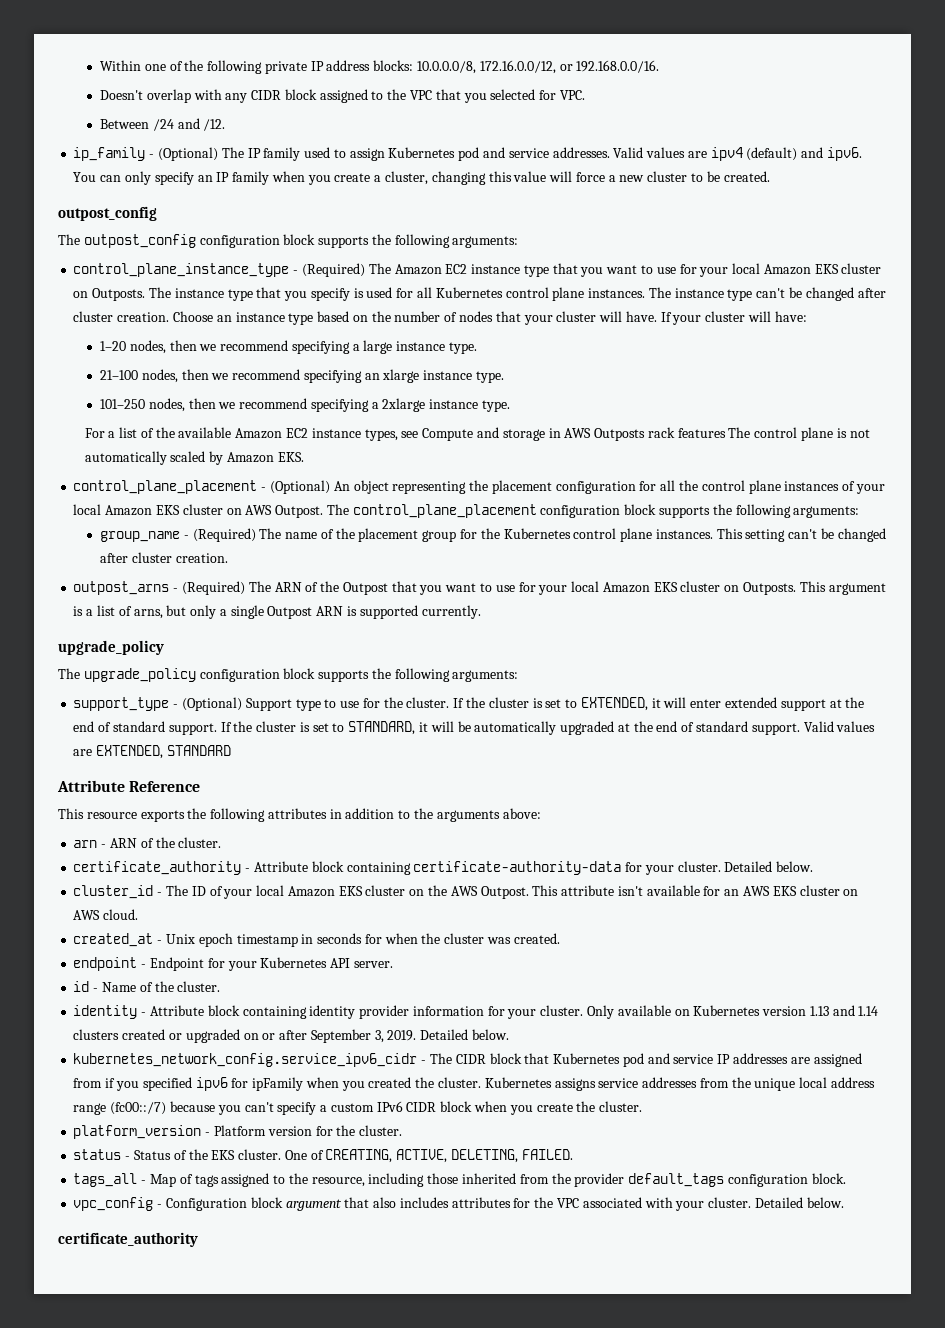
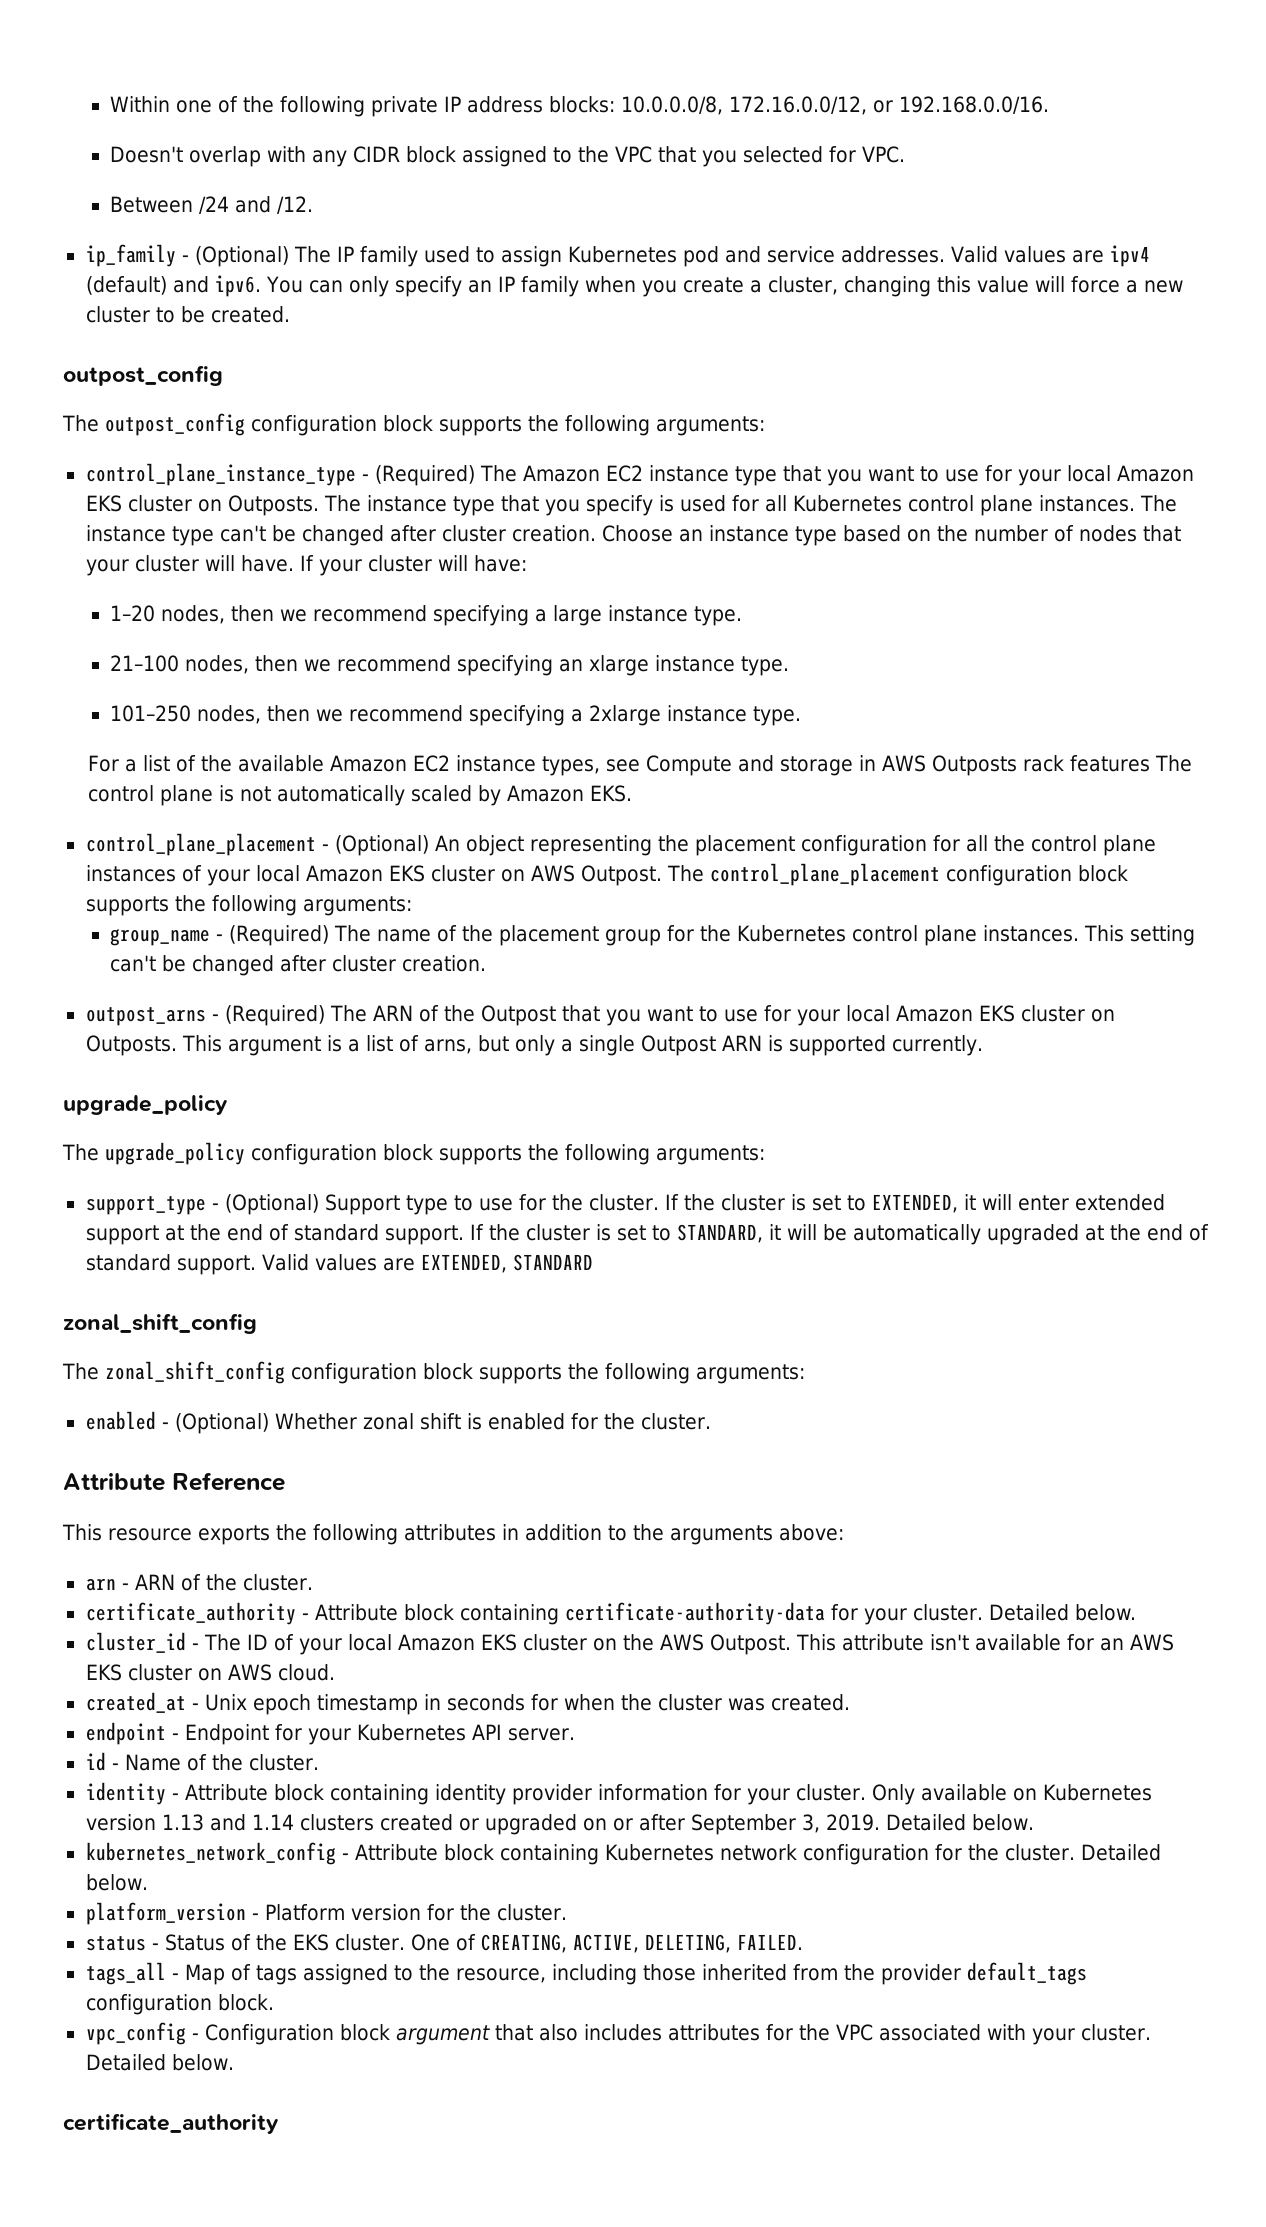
  Valid values are EXTENDED, STANDARD
+ zonal_shift_config
+ The zonal_shift_config configuration block supports the following arguments:
+ enabled - (Optional) Whether zonal shift is enabled for the cluster.
- kubernetes_network_config.service_ipv6_cidr - The CIDR block that Kubernetes pod and service IP addresses are assigned from if you specified ipv6 for ipFamily when you created the cluster. Kubernetes assigns service addresses from the unique local address range (fc00::/7) because you can't specify a custom IPv6 CIDR block when you create the cluster.
+ kubernetes_network_config - Attribute block containing Kubernetes network configuration for the cluster. Detailed below.

